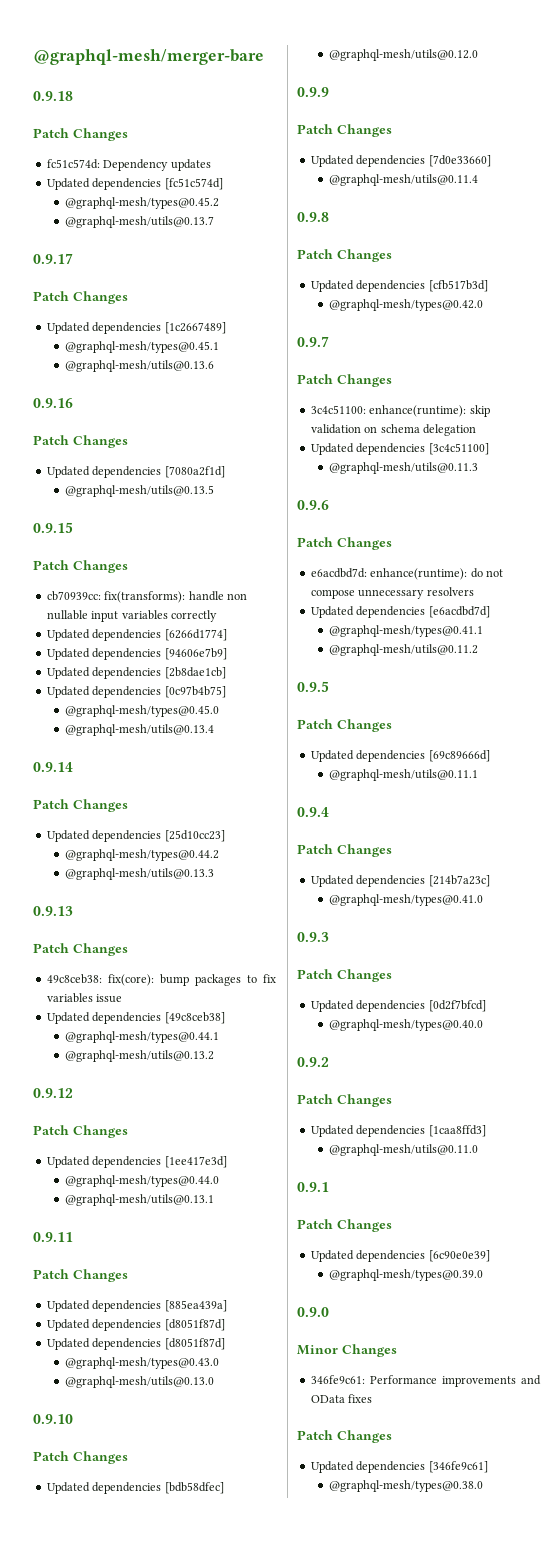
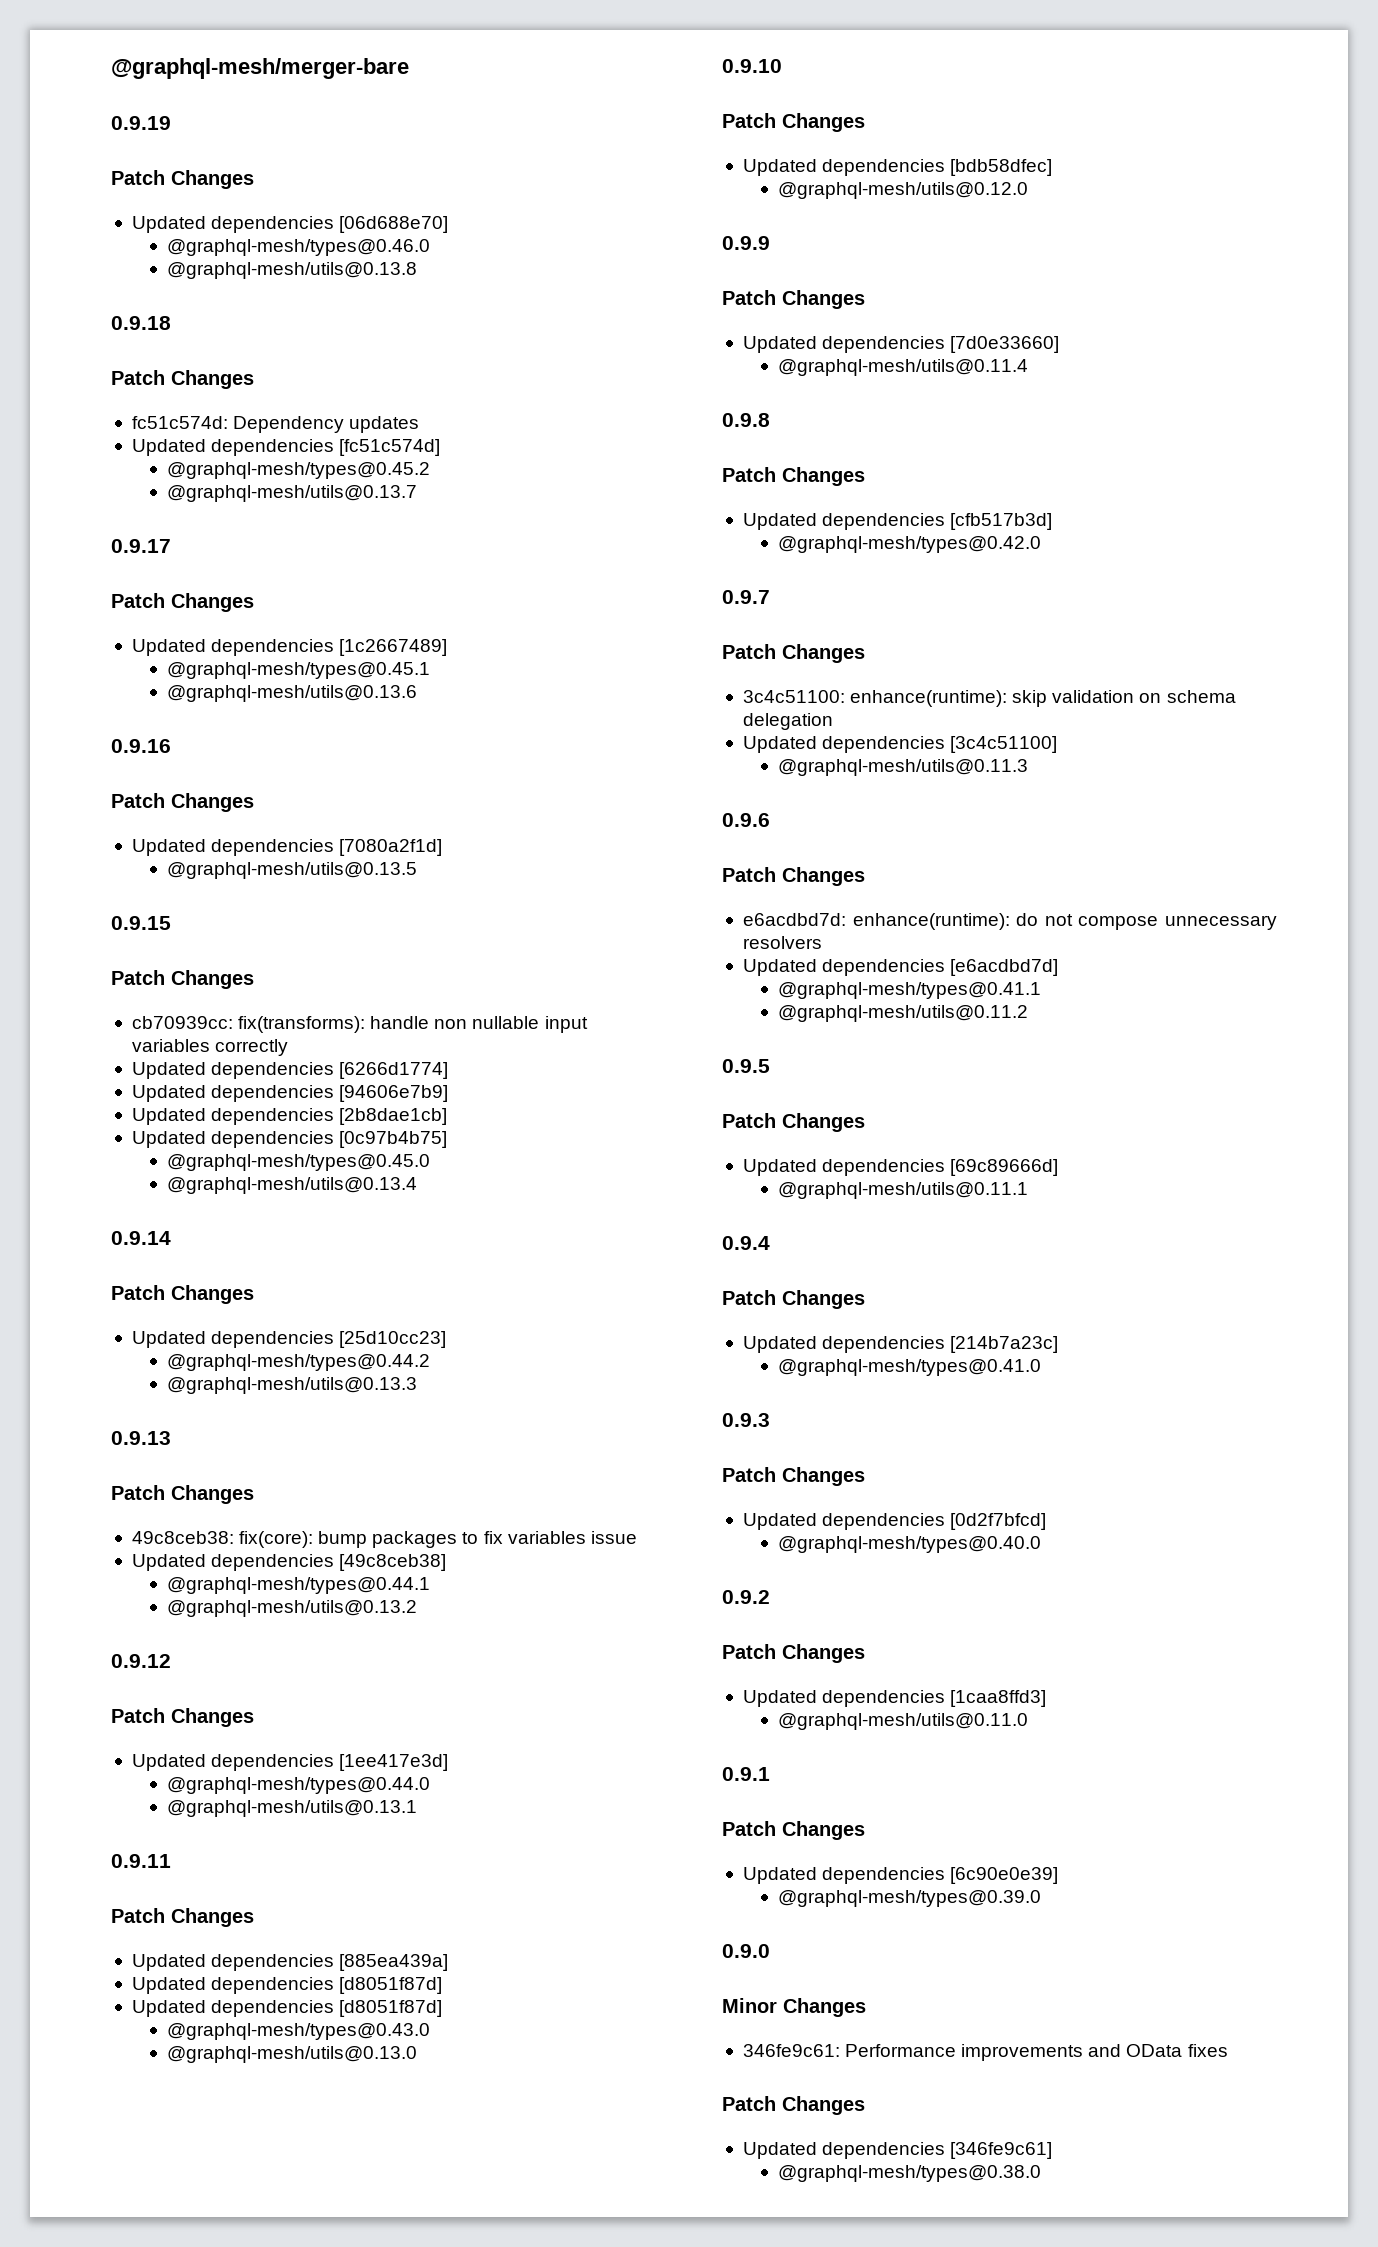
+ 0.9.19
+ Patch Changes
+ Updated dependencies [06d688e70]
+ @graphql-mesh/types@0.46.0
+ @graphql-mesh/utils@0.13.8

